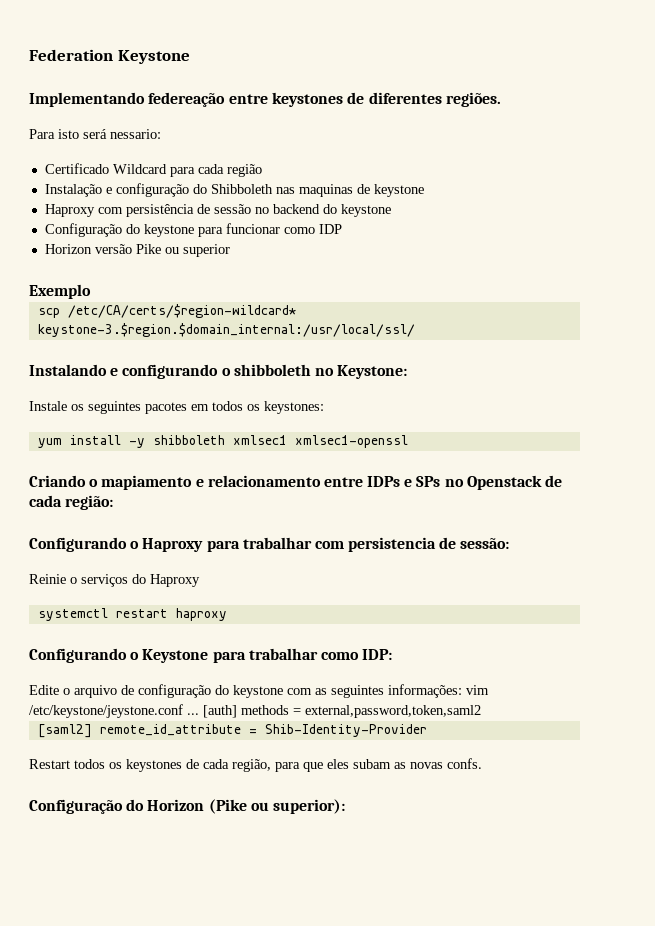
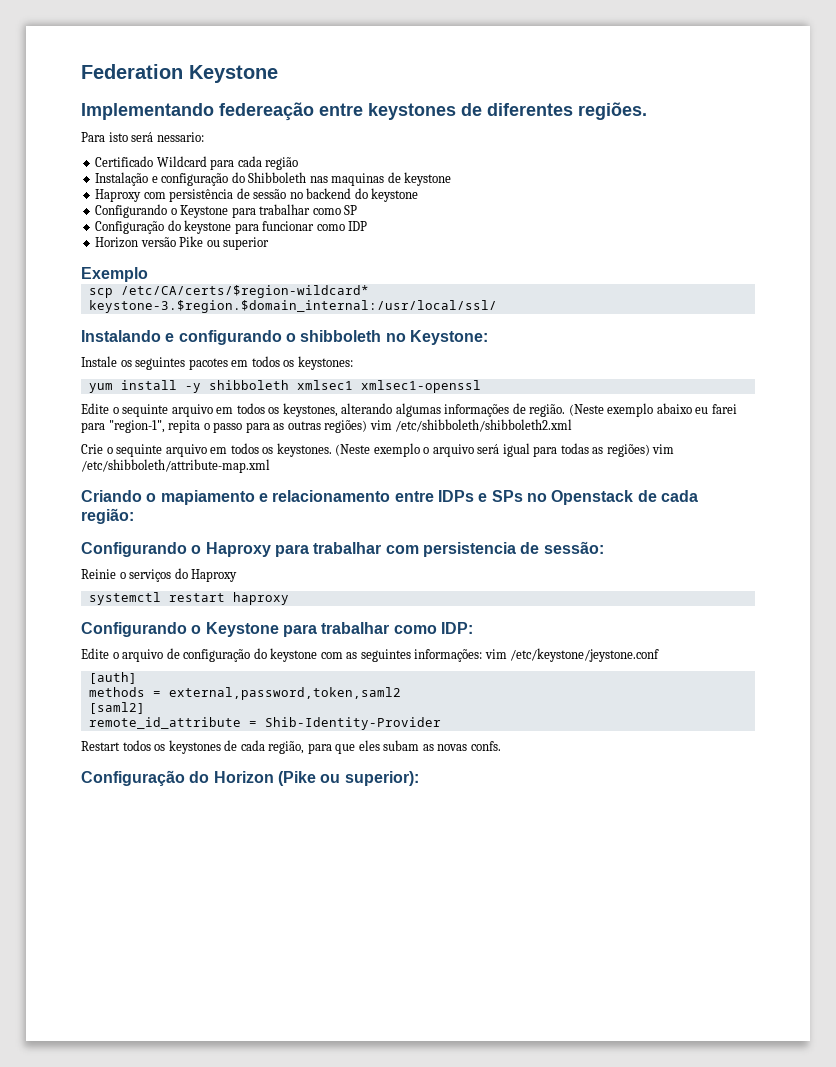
+ Configurando o Keystone para trabalhar como SP
+ Edite o sequinte arquivo em todos os keystones, alterando algumas informações de região. (Neste exemplo abaixo eu farei para "region-1", repita o passo para as outras regiões) vim /etc/shibboleth/shibboleth2.xml
+ Crie o sequinte arquivo em todos os keystones. (Neste exemplo o arquivo será igual para todas as regiões) vim /etc/shibboleth/attribute-map.xml
- Edite o arquivo de configuração do keystone com as seguintes informações: vim /etc/keystone/jeystone.conf ... [auth] methods = external,password,token,saml2
+ Edite o arquivo de configuração do keystone com as seguintes informações: vim /etc/keystone/jeystone.conf
+ [auth]
+ methods = external,password,token,saml2
- [saml2] remote_id_attribute = Shib-Identity-Provider
+ [saml2]
+ remote_id_attribute = Shib-Identity-Provider

